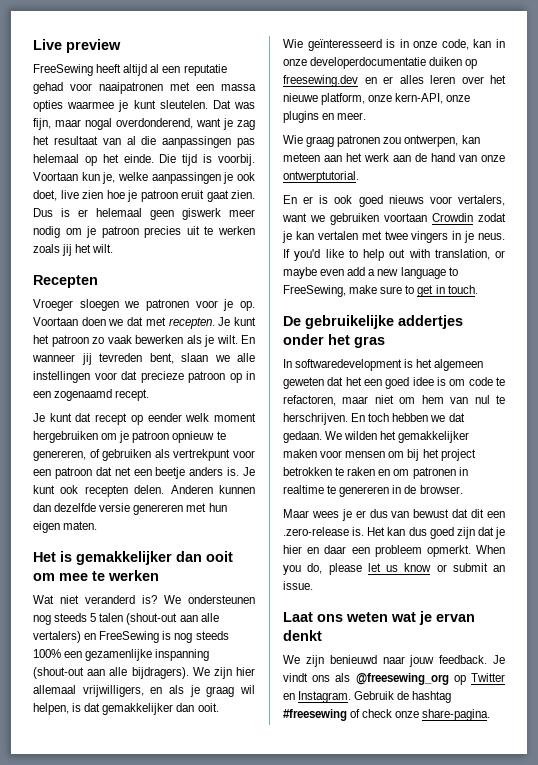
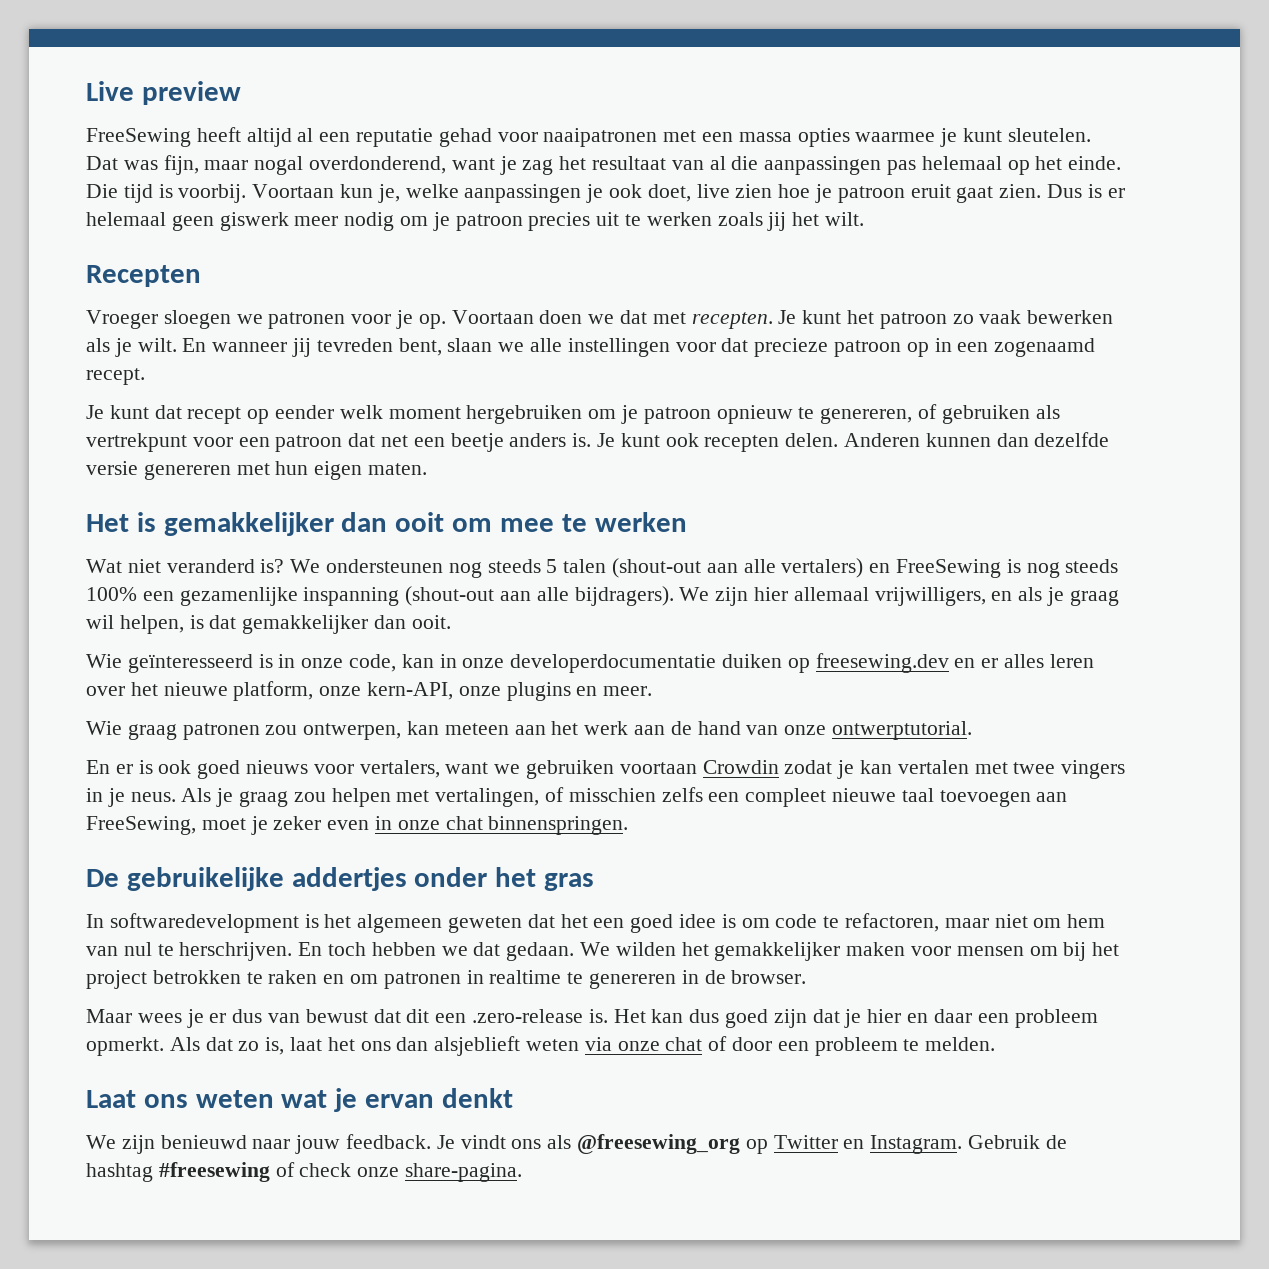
- If you'd like to help out with translation, or maybe even add a new language to FreeSewing, make sure to get in touch.
+ Als je graag zou helpen met vertalingen, of misschien zelfs een compleet nieuwe taal toevoegen aan FreeSewing, moet je zeker even in onze chat binnenspringen.
- When you do, please let us know or submit an issue.
+ Als dat zo is, laat het ons dan alsjeblieft weten via onze chat of door een probleem te melden.

